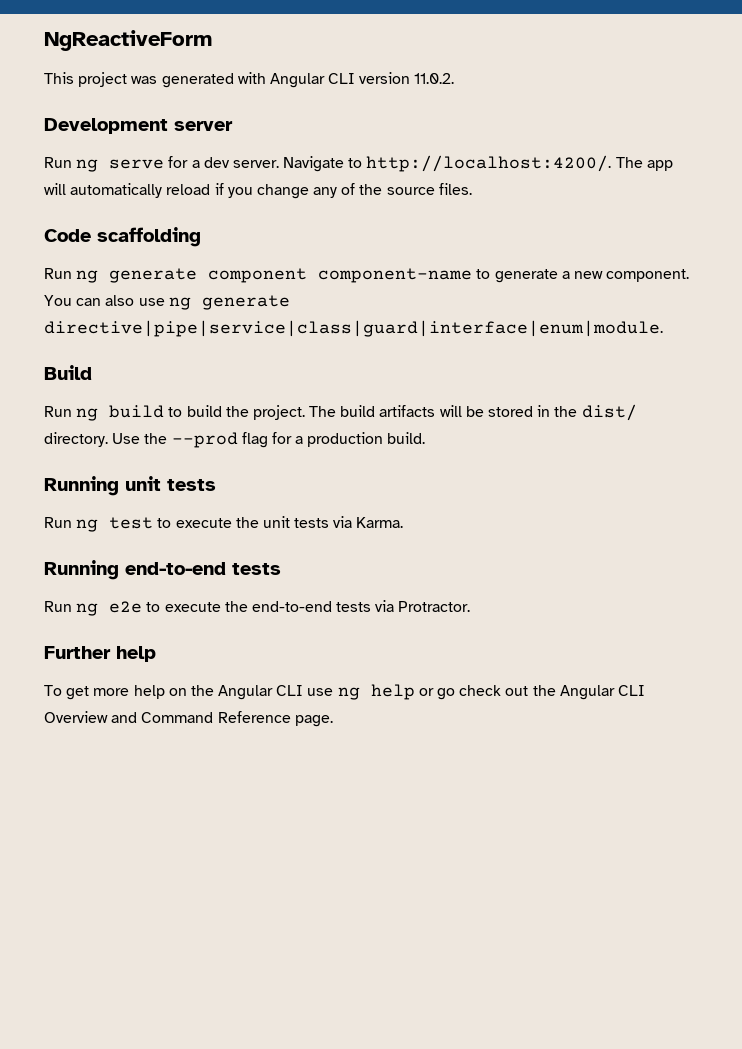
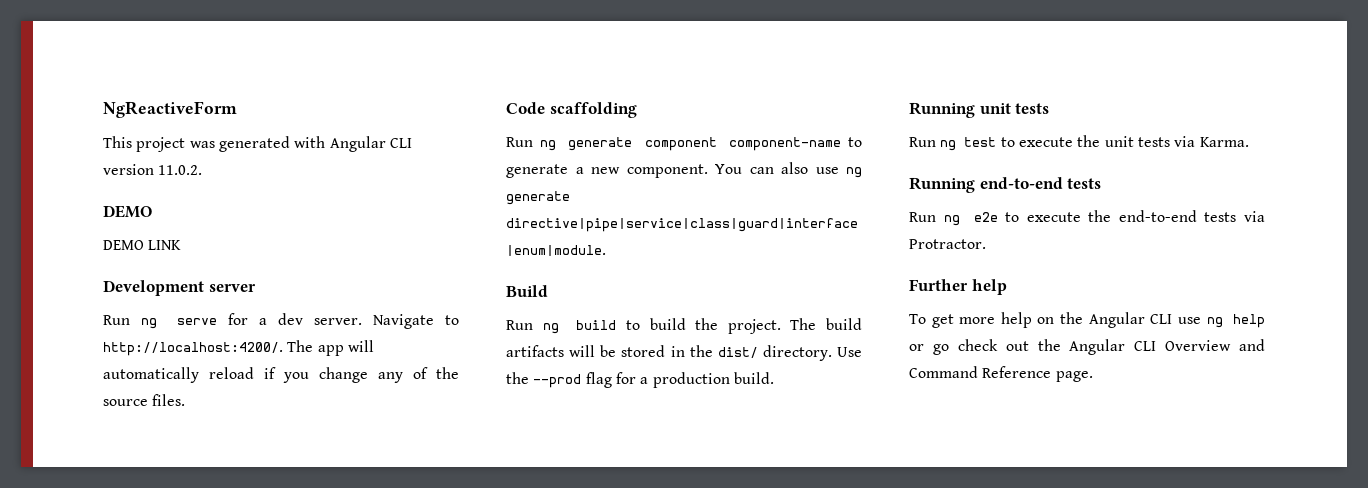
  This project was generated with Angular CLI version 11.0.2.
+ DEMO
+ DEMO LINK

